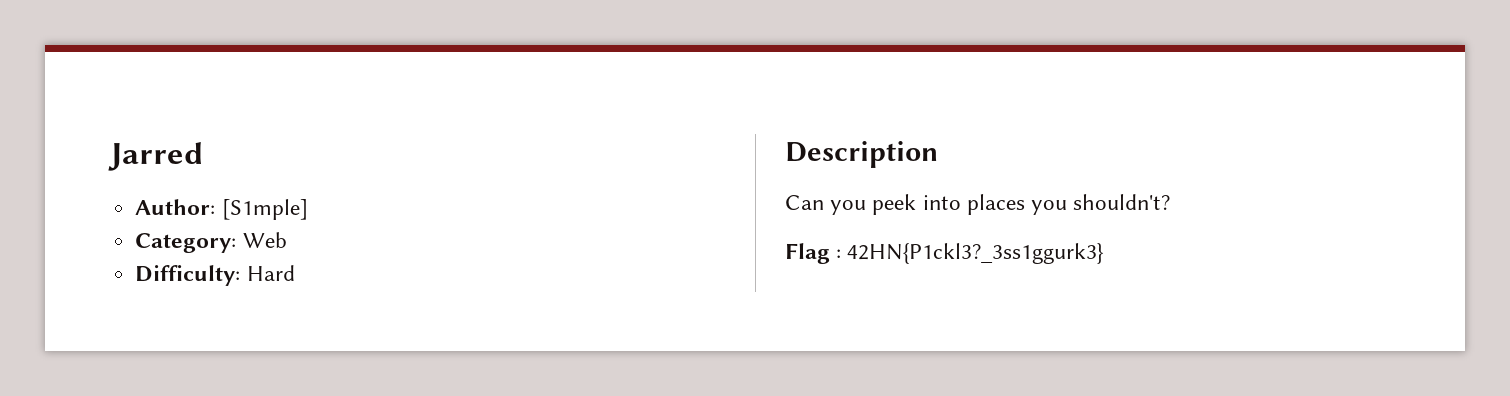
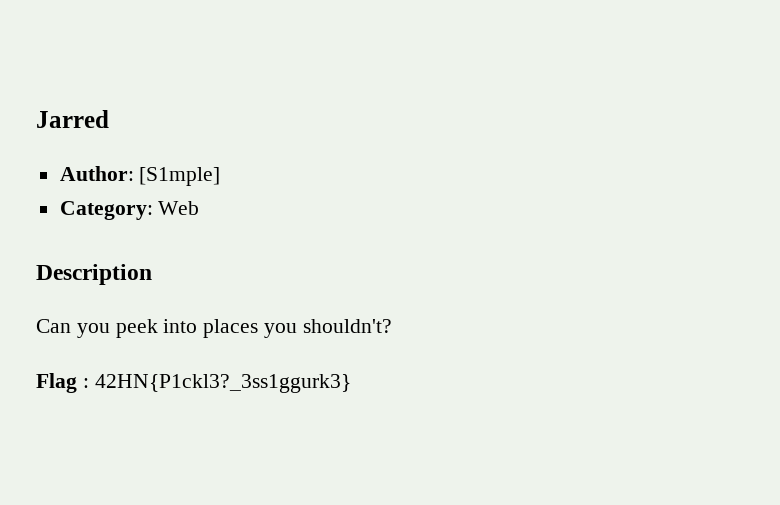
- Difficulty: Hard

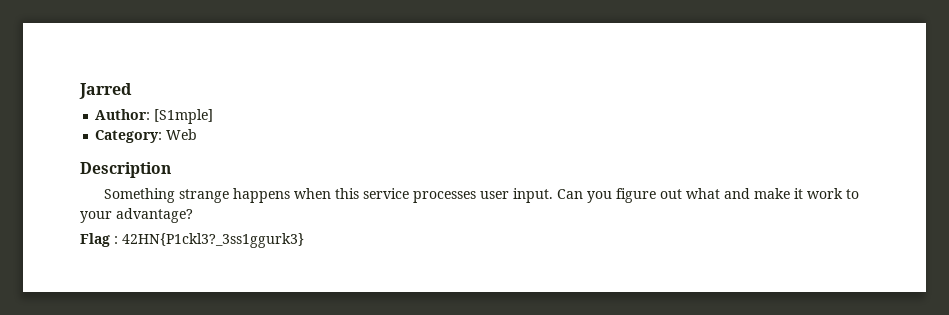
- Can you peek into places you shouldn't?
+ Something strange happens when this service processes user input. Can you figure out what and make it work to your advantage?

